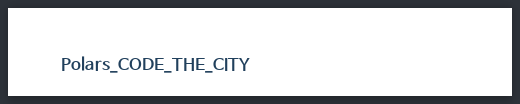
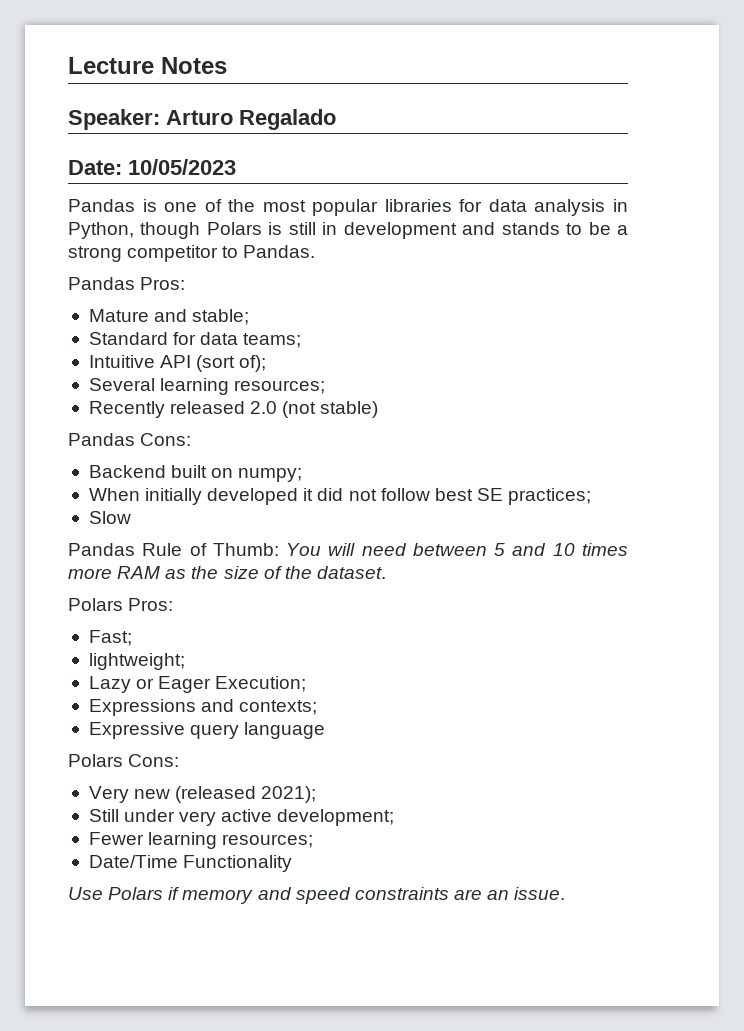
- Polars_CODE_THE_CITY
+ Lecture Notes
+ Speaker: Arturo Regalado
+ Date: 10/05/2023
+ Pandas is one of the most popular libraries for data analysis in Python, though Polars is still in development and stands to be a strong competitor to Pandas.
+ Pandas Pros:
+ Mature and stable;
+ Standard for data teams;
+ Intuitive API (sort of);
+ Several learning resources;
+ Recently released 2.0 (not stable)
+ Pandas Cons:
+ Backend built on numpy;
+ When initially developed it did not follow best SE practices;
+ Slow
+ Pandas Rule of Thumb: You will need between 5 and 10 times more RAM as the size of the dataset.
+ Polars Pros:
+ Fast;
+ lightweight;
+ Lazy or Eager Execution;
+ Expressions and contexts;
+ Expressive query language
+ Polars Cons:
+ Very new (released 2021);
+ Still under very active development;
+ Fewer learning resources;
+ Date/Time Functionality
+ Use Polars if memory and speed constraints are an issue.

